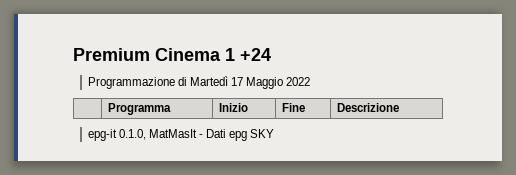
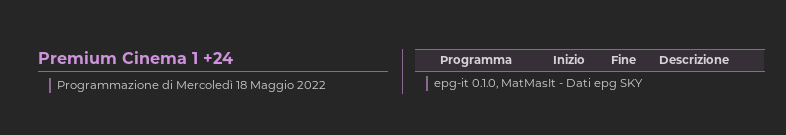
- Programmazione di Martedì 17 Maggio 2022
+ Programmazione di Mercoledì 18 Maggio 2022

